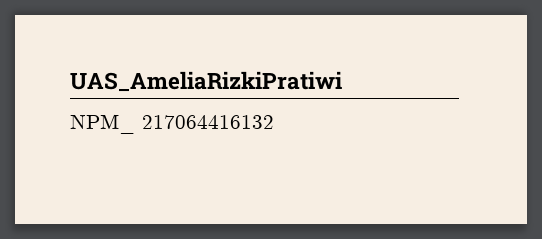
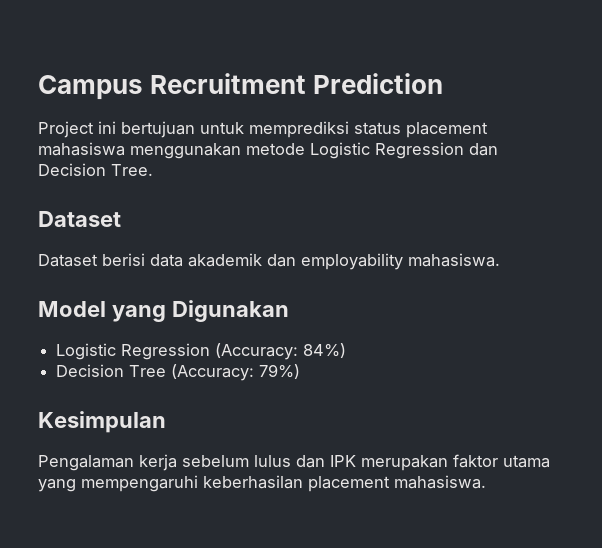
- UAS_AmeliaRizkiPratiwi
- NPM_ 217064416132
+ Campus Recruitment Prediction
+ Project ini bertujuan untuk memprediksi status placement mahasiswa menggunakan metode Logistic Regression dan Decision Tree.
+ Dataset
+ Dataset berisi data akademik dan employability mahasiswa.
+ Model yang Digunakan
+ Logistic Regression (Accuracy: 84%)
+ Decision Tree (Accuracy: 79%)
+ Kesimpulan
+ Pengalaman kerja sebelum lulus dan IPK merupakan faktor utama yang mempengaruhi keberhasilan placement mahasiswa.

